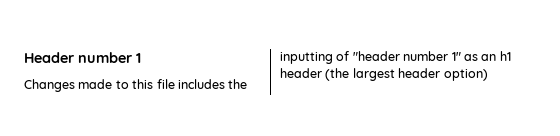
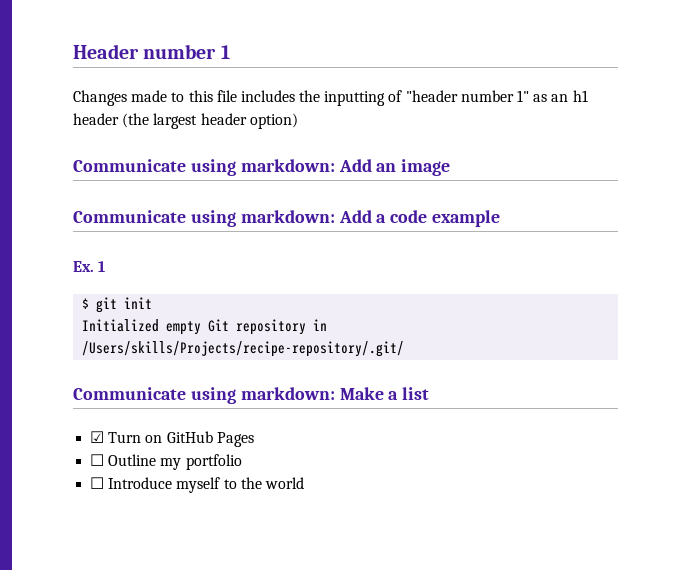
+ Communicate using markdown: Add an image
+ Communicate using markdown: Add a code example
+ Ex. 1
+ $ git init
+ Initialized empty Git repository in /Users/skills/Projects/recipe-repository/.git/
+ Communicate using markdown: Make a list
+ ☑ Turn on GitHub Pages
+ ☐ Outline my portfolio
+ ☐ Introduce myself to the world

